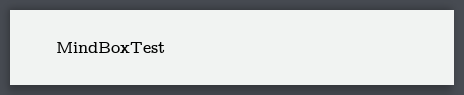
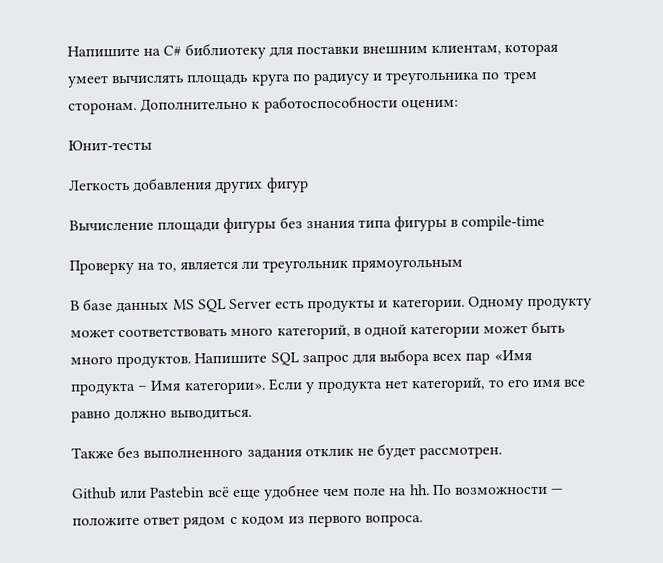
- MindBoxTest
+ Напишите на C# библиотеку для поставки внешним клиентам, которая умеет вычислять площадь круга по радиусу и треугольника по трем сторонам. Дополнительно к работоспособности оценим:
+ Юнит-тесты
+ Легкость добавления других фигур
+ Вычисление площади фигуры без знания типа фигуры в compile-time
+ Проверку на то, является ли треугольник прямоугольным
+ В базе данных MS SQL Server есть продукты и категории. Одному продукту может соответствовать много категорий, в одной категории может быть много продуктов. Напишите SQL запрос для выбора всех пар «Имя продукта – Имя категории». Если у продукта нет категорий, то его имя все равно должно выводиться.
+ Также без выполненного задания отклик не будет рассмотрен.
+ Github или Pastebin всё еще удобнее чем поле на hh. По возможности — положите ответ рядом с кодом из первого вопроса.

